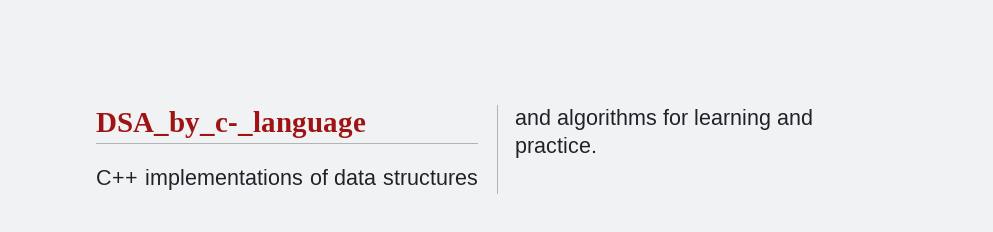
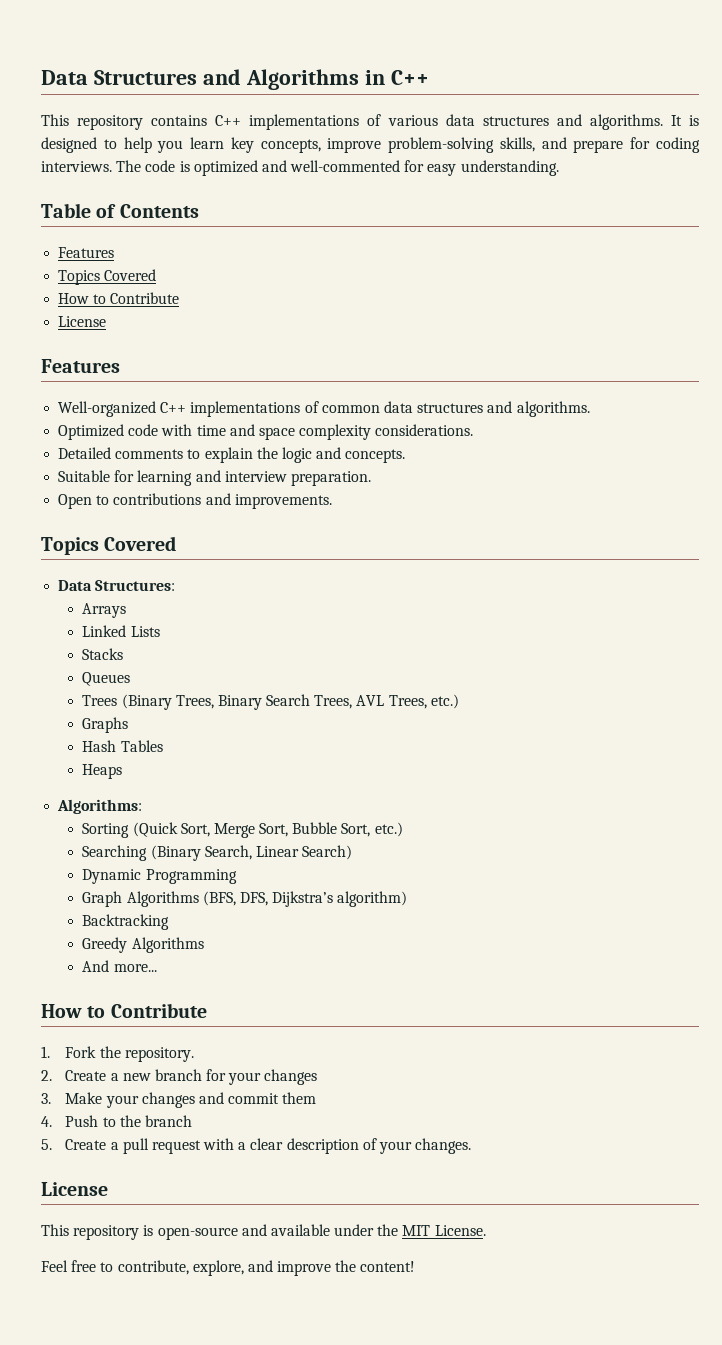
- DSA_by_c-_language
- C++ implementations of data structures and algorithms for learning and practice.
+ Data Structures and Algorithms in C++
+ This repository contains C++ implementations of various data structures and algorithms. It is designed to help you learn key concepts, improve problem-solving skills, and prepare for coding interviews. The code is optimized and well-commented for easy understanding.
+ Table of Contents
+ Features
+ Topics Covered
+ How to Contribute
+ License
+ Features
+ Well-organized C++ implementations of common data structures and algorithms.
+ Optimized code with time and space complexity considerations.
+ Detailed comments to explain the logic and concepts.
+ Suitable for learning and interview preparation.
+ Open to contributions and improvements.
+ Topics Covered
+ Data Structures:
+ Arrays
+ Linked Lists
+ Stacks
+ Queues
+ Trees (Binary Trees, Binary Search Trees, AVL Trees, etc.)
+ Graphs
+ Hash Tables
+ Heaps
+ Algorithms:
+ Sorting (Quick Sort, Merge Sort, Bubble Sort, etc.)
+ Searching (Binary Search, Linear Search)
+ Dynamic Programming
+ Graph Algorithms (BFS, DFS, Dijkstra’s algorithm)
+ Backtracking
+ Greedy Algorithms
+ And more...
+ How to Contribute
+ 1. Fork the repository.
+ 2. Create a new branch for your changes
+ 3. Make your changes and commit them
+ 4. Push to the branch
+ 5. Create a pull request with a clear description of your changes.
+ License
+ This repository is open-source and available under the MIT License.
+ Feel free to contribute, explore, and improve the content!

